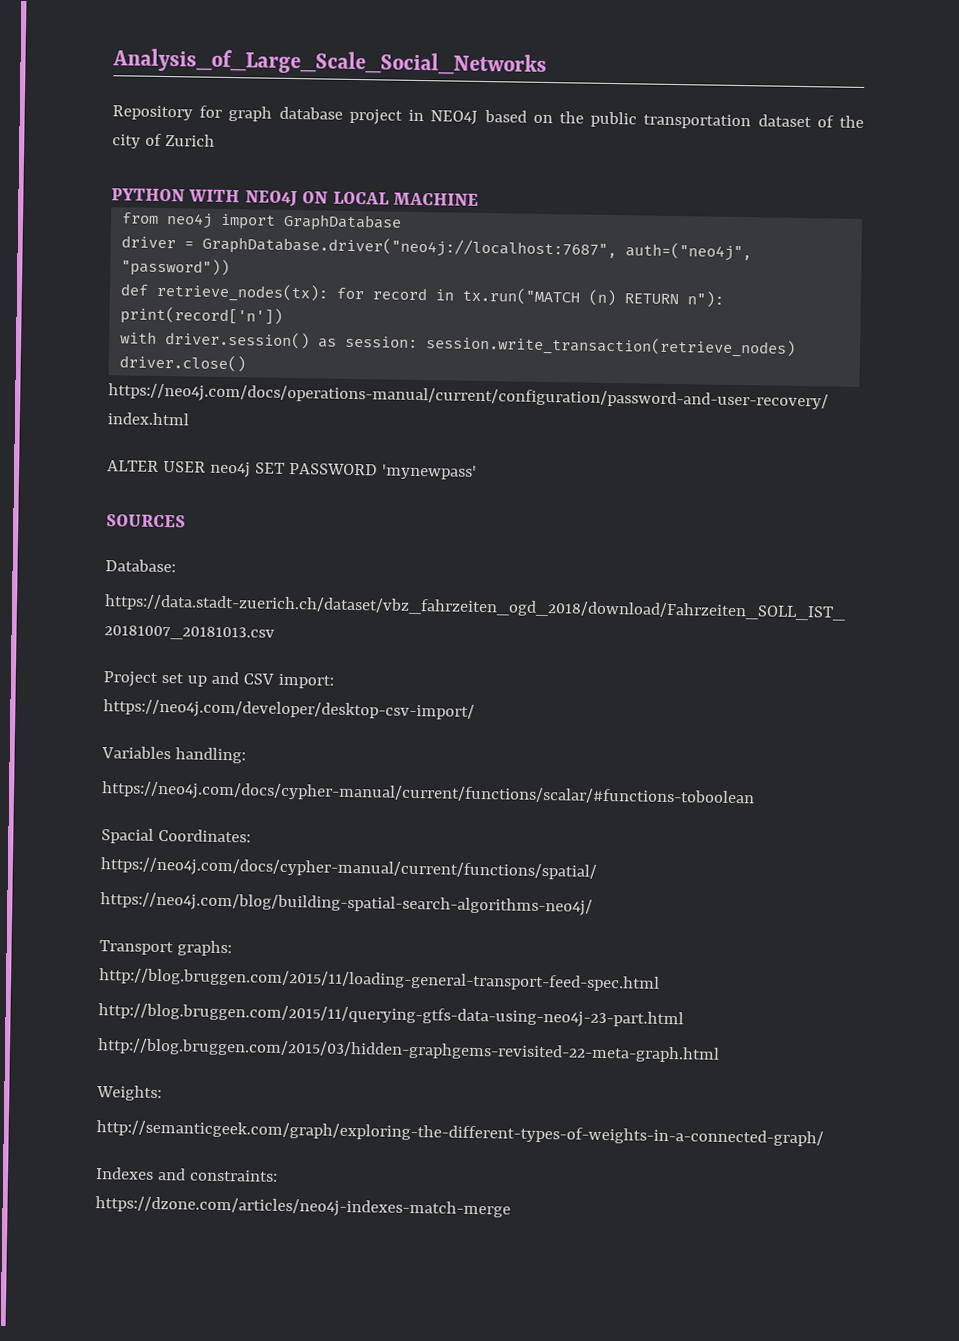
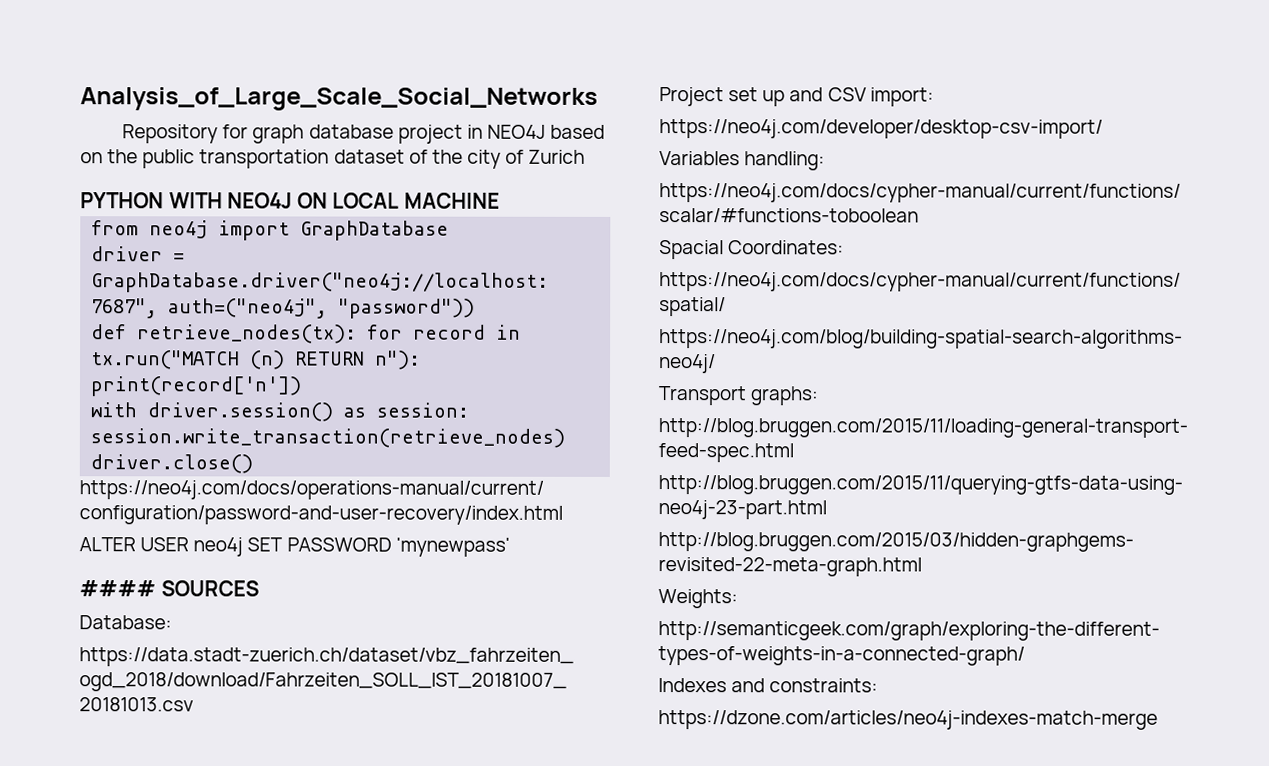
- SOURCES
+ #### SOURCES

